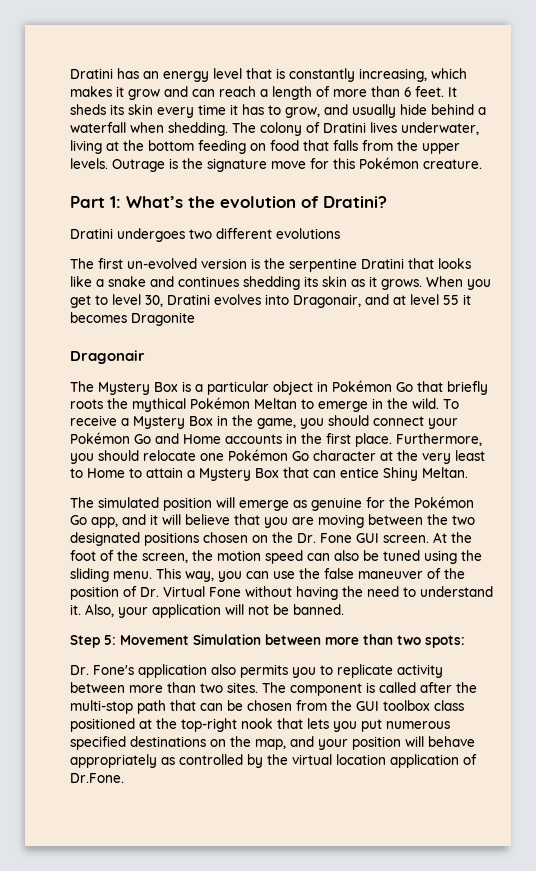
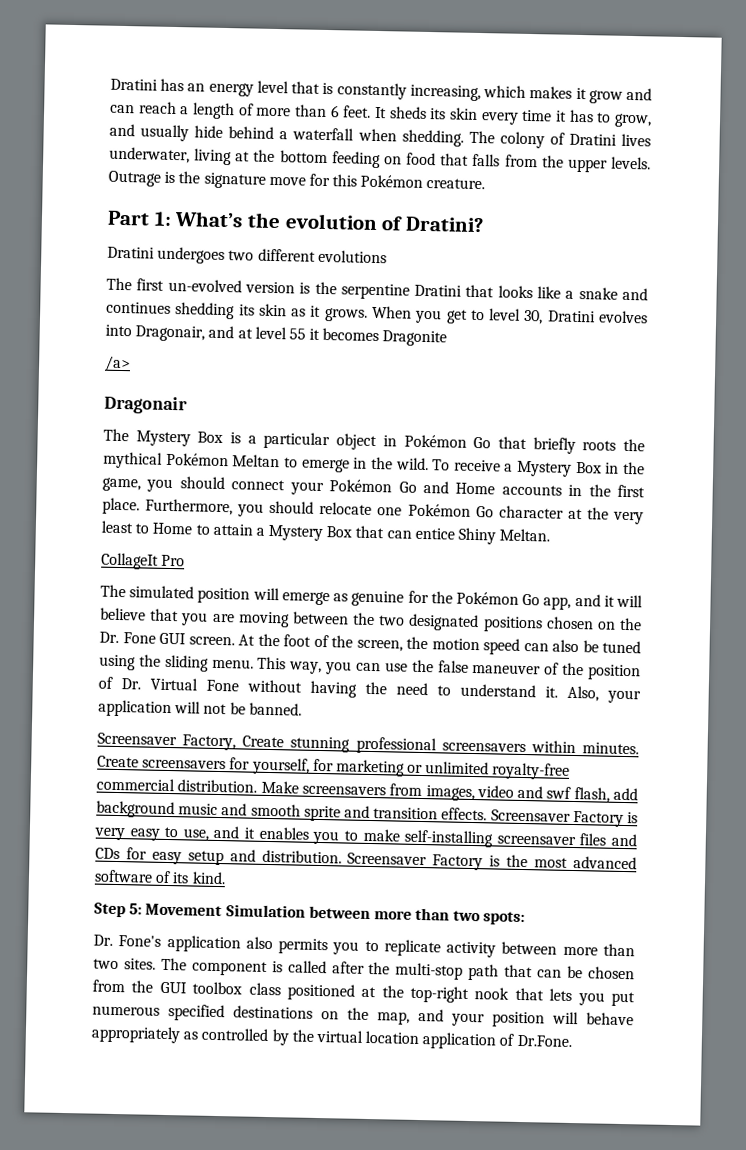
+ /a>
+ CollageIt Pro
+ Screensaver Factory, Create stunning professional screensavers within minutes. Create screensavers for yourself, for marketing or unlimited royalty-free commercial distribution. Make screensavers from images, video and swf flash, add background music and smooth sprite and transition effects. Screensaver Factory is very easy to use, and it enables you to make self-installing screensaver files and CDs for easy setup and distribution. Screensaver Factory is the most advanced software of its kind.

